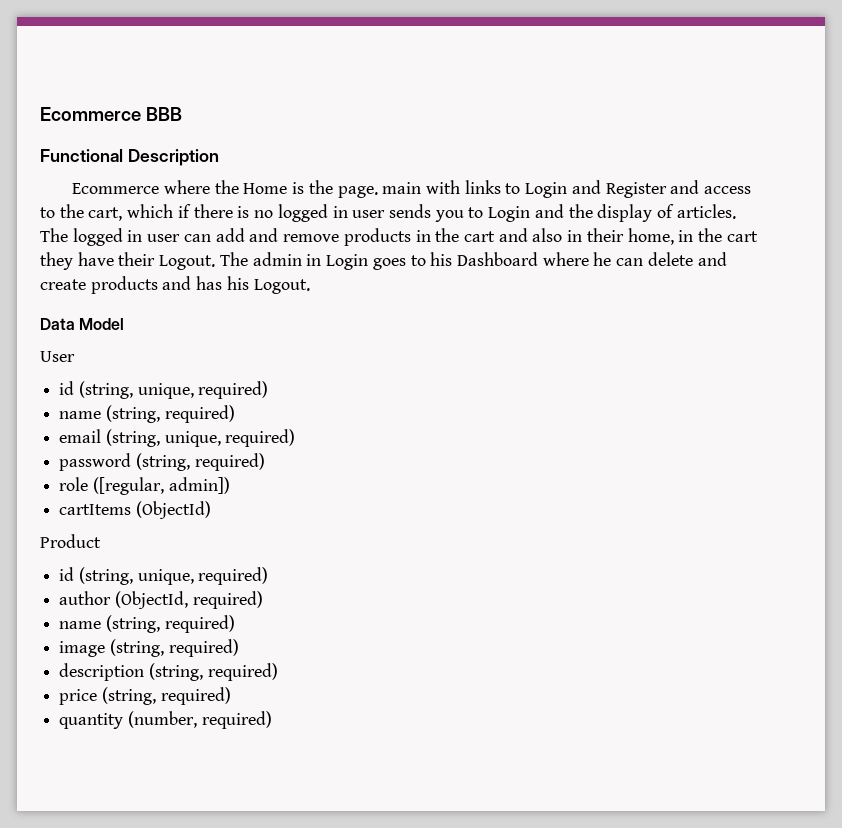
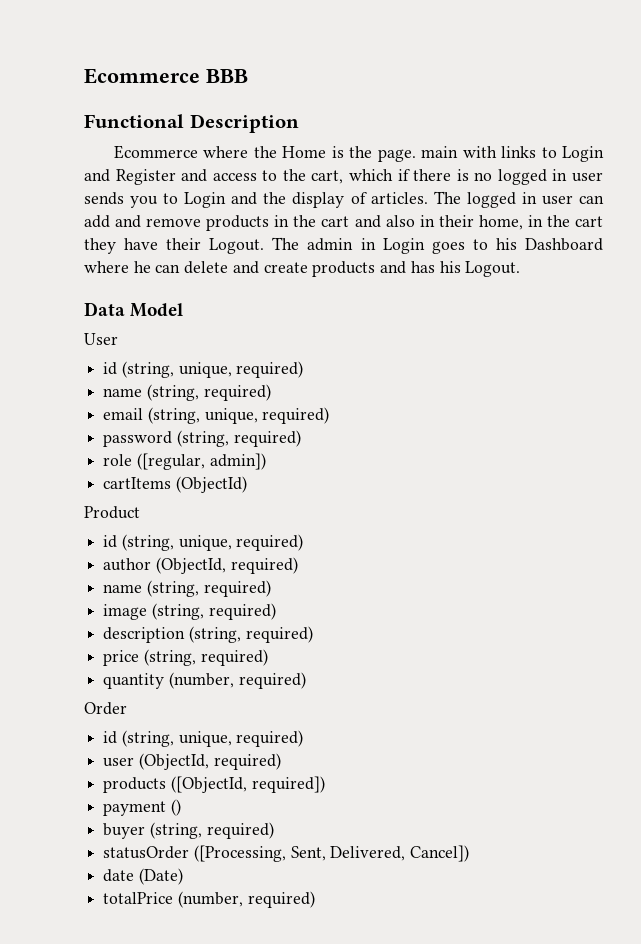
+ Order
+ id (string, unique, required)
+ user (ObjectId, required)
+ products ([ObjectId, required])
+ payment ()
+ buyer (string, required)
+ statusOrder ([Processing, Sent, Delivered, Cancel])
+ date (Date)
+ totalPrice (number, required)

